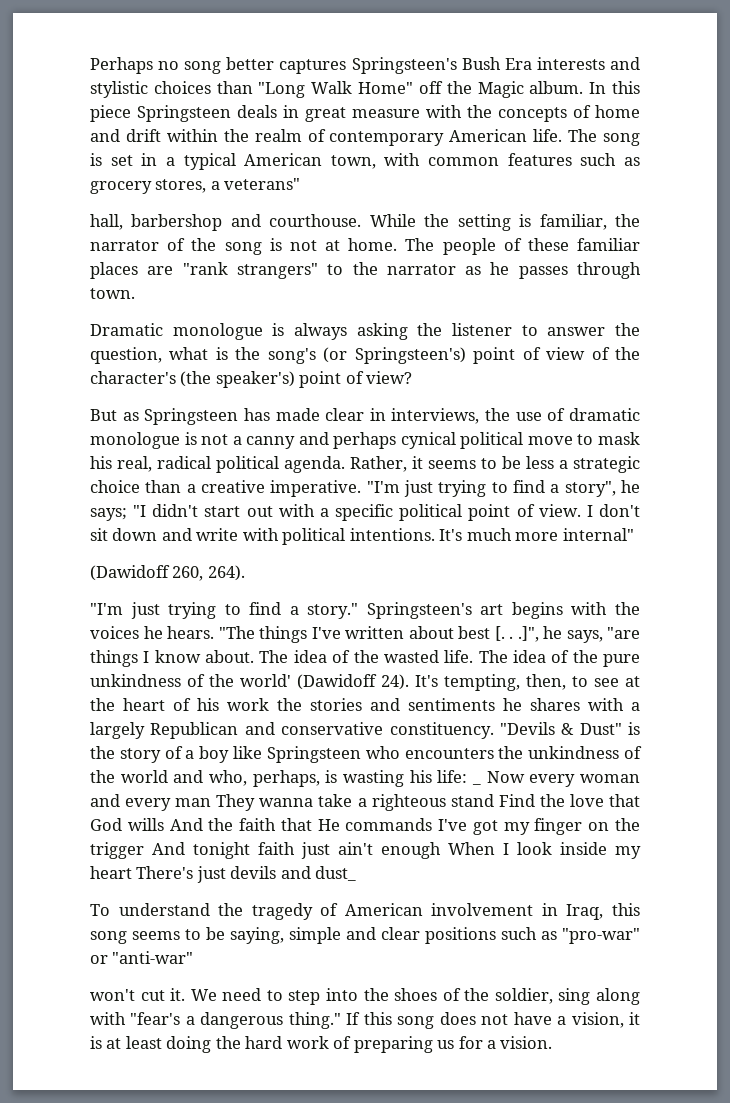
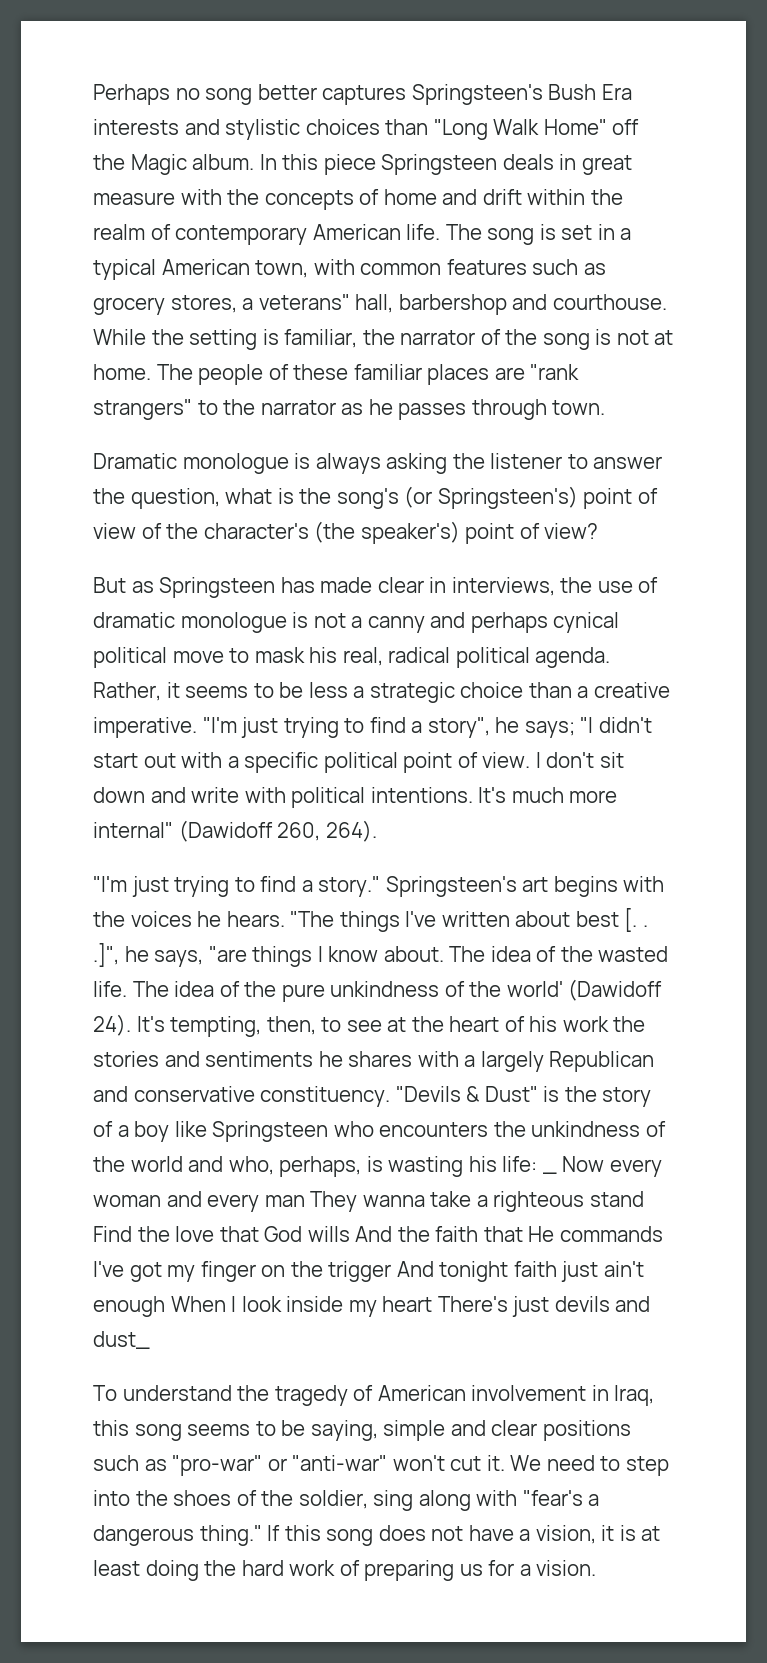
- The song is set in a typical American town, with common features such as grocery stores, a veterans"
- hall, barbershop and courthouse.
+ The song is set in a typical American town, with common features such as grocery stores, a veterans" hall, barbershop and courthouse.
- It's much more internal"
- (Dawidoff 260, 264).
+ It's much more internal" (Dawidoff 260, 264).
- To understand the tragedy of American involvement in Iraq, this song seems to be saying, simple and clear positions such as "pro-war" or "anti-war"
- won't cut it.
+ To understand the tragedy of American involvement in Iraq, this song seems to be saying, simple and clear positions such as "pro-war" or "anti-war" won't cut it.

